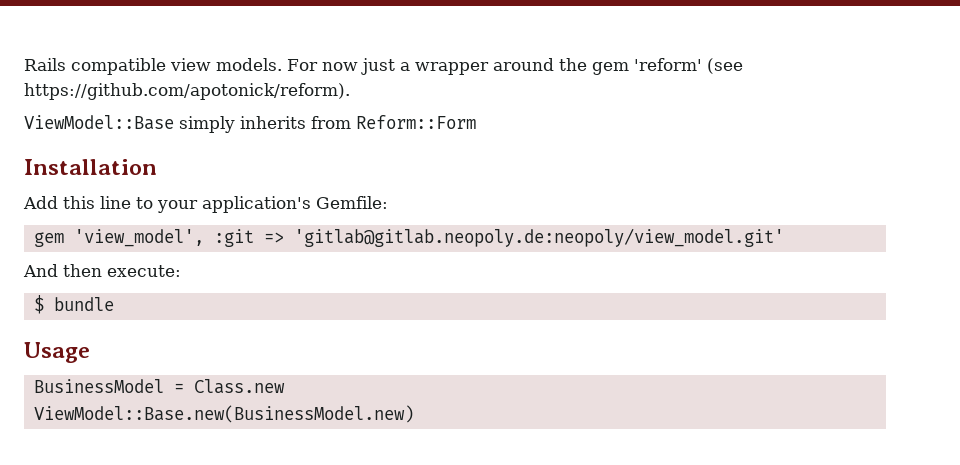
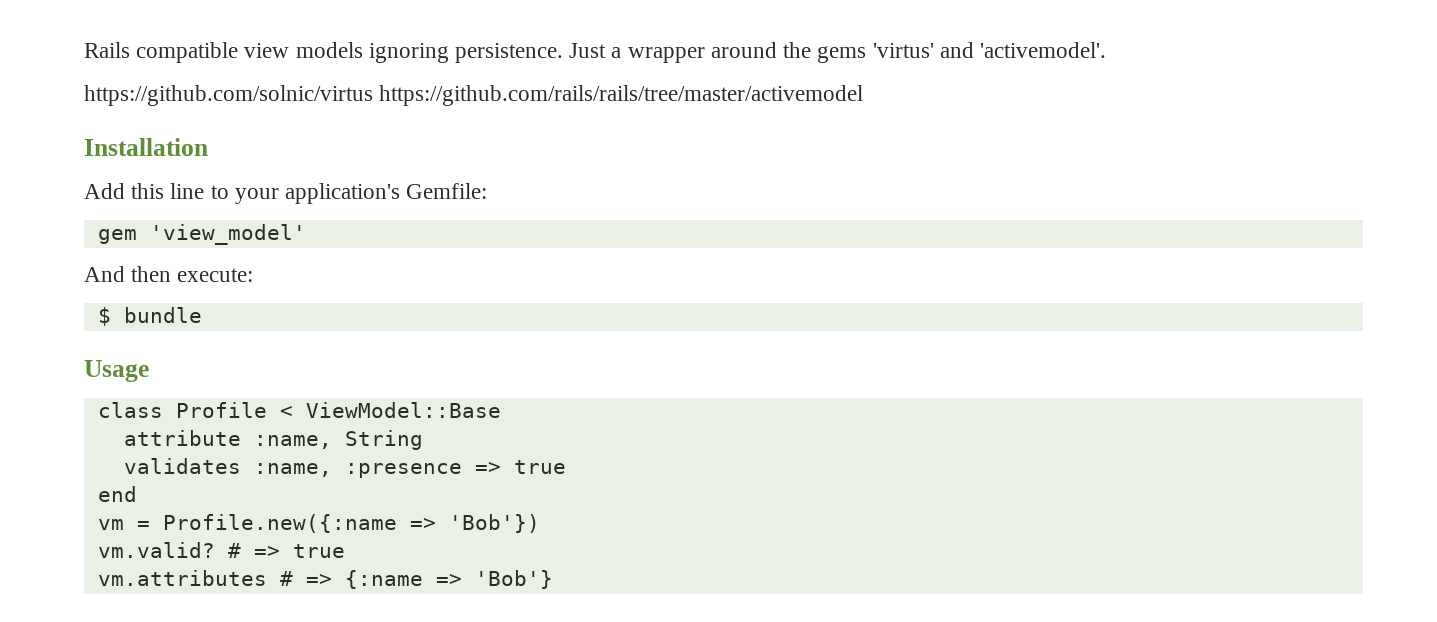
- Rails compatible view models. For now just a wrapper around the gem 'reform' (see https://github.com/apotonick/reform).
- ViewModel::Base simply inherits from Reform::Form
+ Rails compatible view models ignoring persistence. Just a wrapper around the gems 'virtus' and 'activemodel'.
+ https://github.com/solnic/virtus https://github.com/rails/rails/tree/master/activemodel
- gem 'view_model', :git => 'gitlab@gitlab.neopoly.de:neopoly/view_model.git'
+ gem 'view_model'
- BusinessModel = Class.new
- ViewModel::Base.new(BusinessModel.new)
+ class Profile < ViewModel::Base
+ attribute :name, String
+ validates :name, :presence => true
+ end
+ vm = Profile.new({:name => 'Bob'})
+ vm.valid? # => true
+ vm.attributes # => {:name => 'Bob'}

